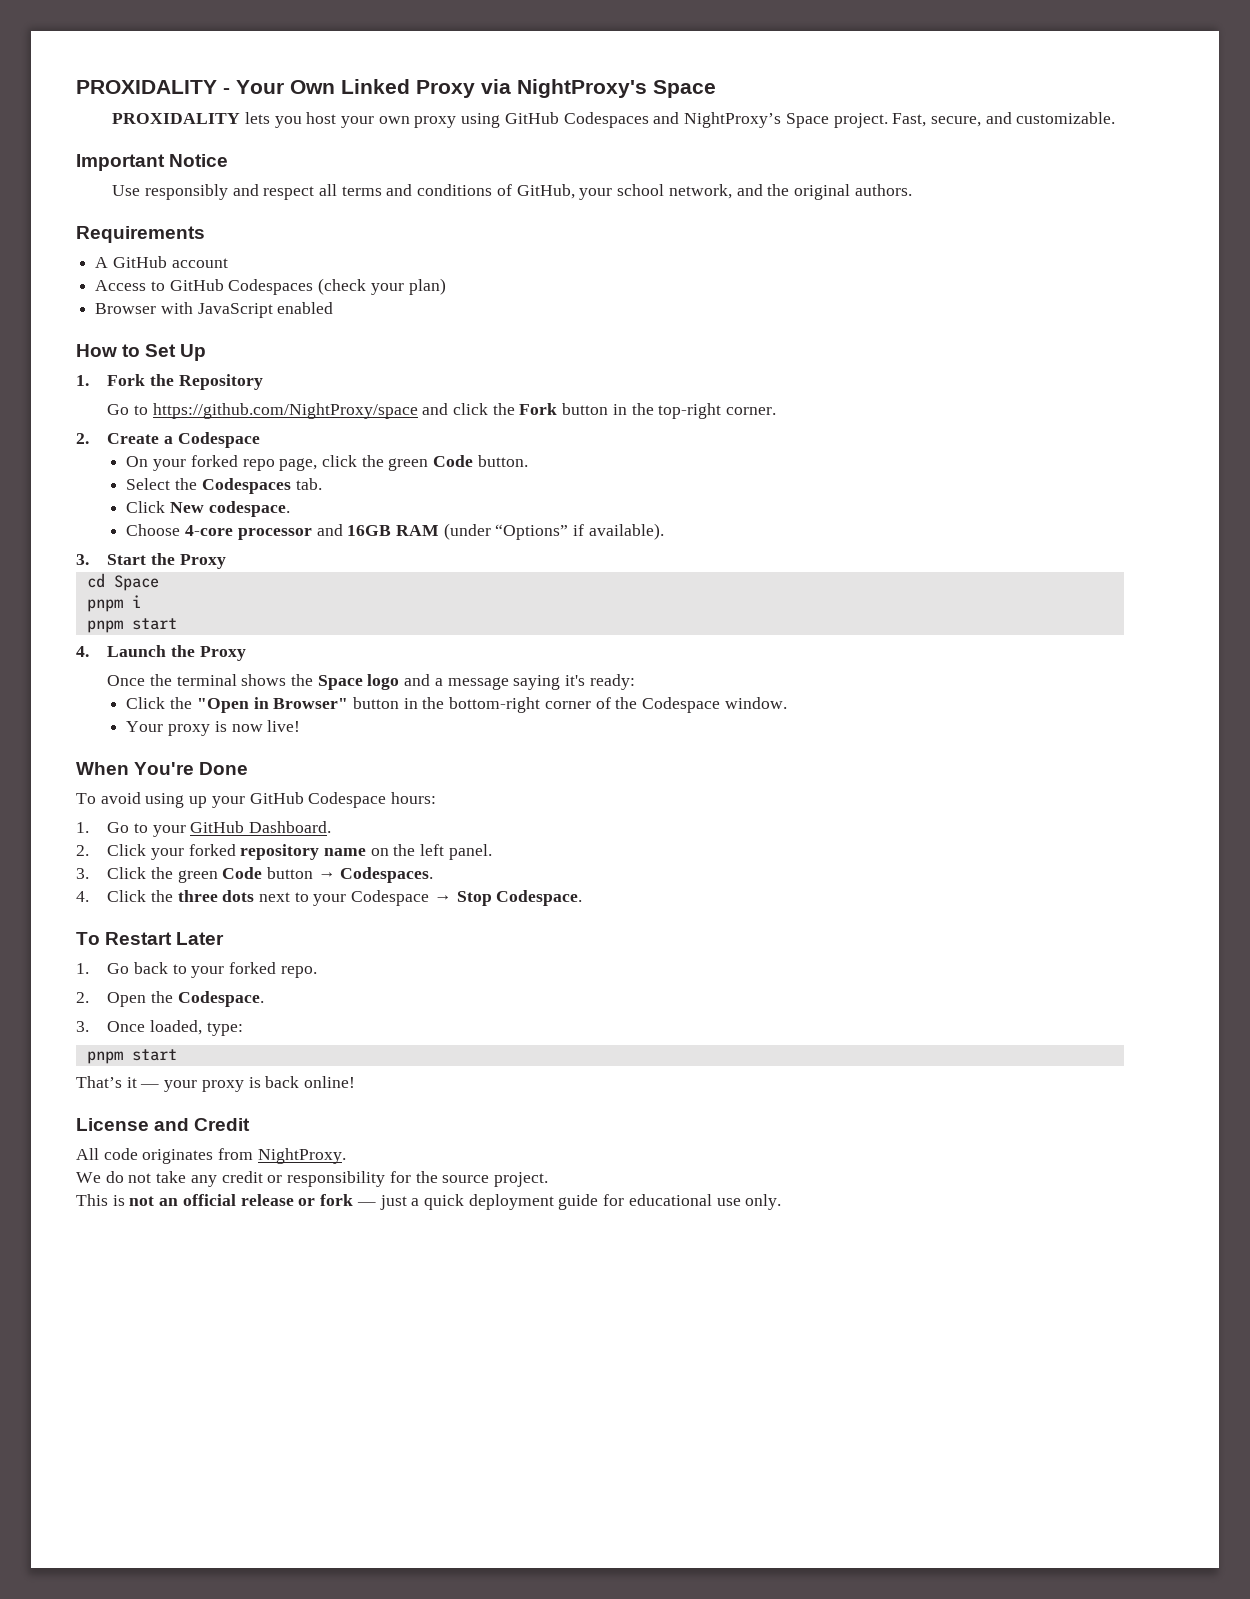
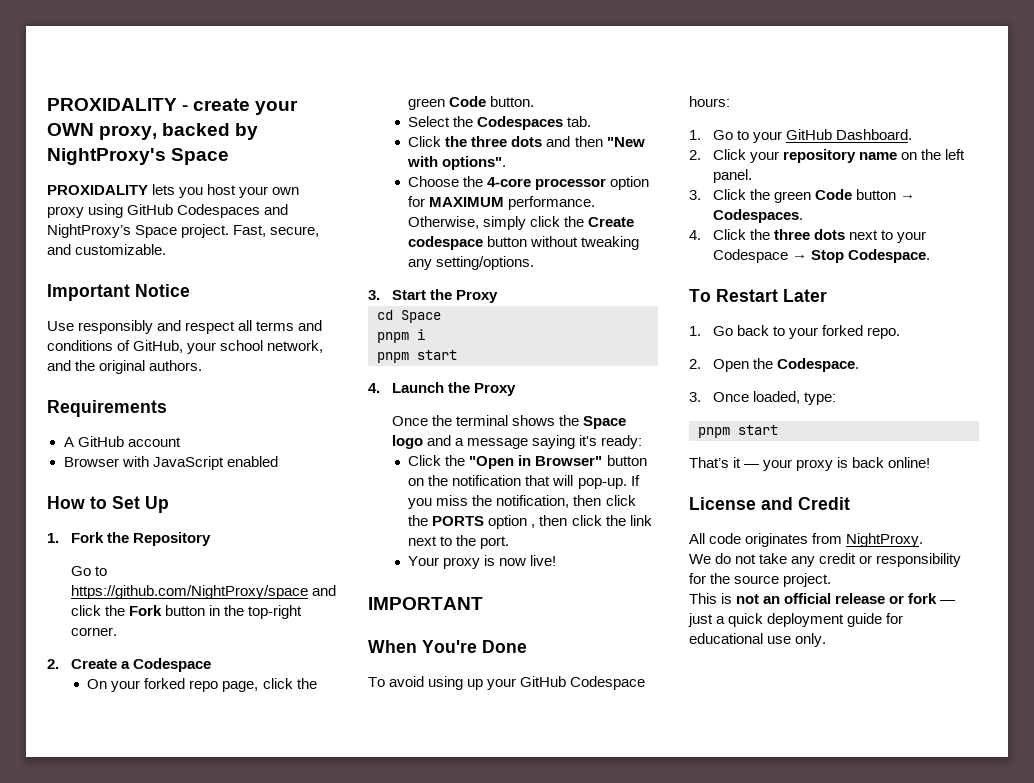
- PROXIDALITY - Your Own Linked Proxy via NightProxy's Space
+ PROXIDALITY - create your OWN proxy, backed by NightProxy's Space
- Access to GitHub Codespaces (check your plan)
- Click New codespace.
+ Click the three dots and then "New with options".
- Choose 4-core processor and 16GB RAM (under “Options” if available).
+ Choose the 4-core processor option for MAXIMUM performance. Otherwise, simply click the Create codespace button without tweaking any setting/options.
- Click the "Open in Browser" button in the bottom-right corner of the Codespace window.
+ Click the "Open in Browser" button on the notification that will pop-up. If you miss the notification, then click the PORTS option , then click the link next to the port.
+ IMPORTANT
- 2. Click your forked repository name on the left panel.
+ 2. Click your repository name on the left panel.

